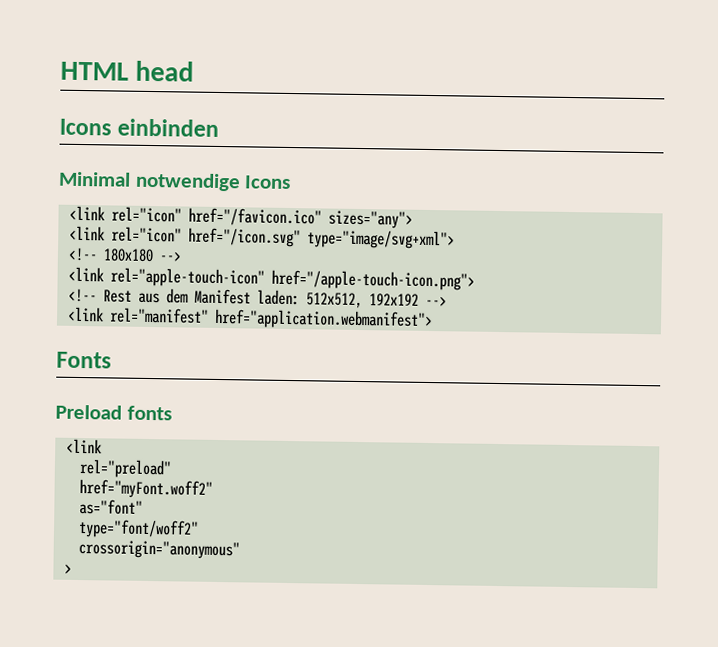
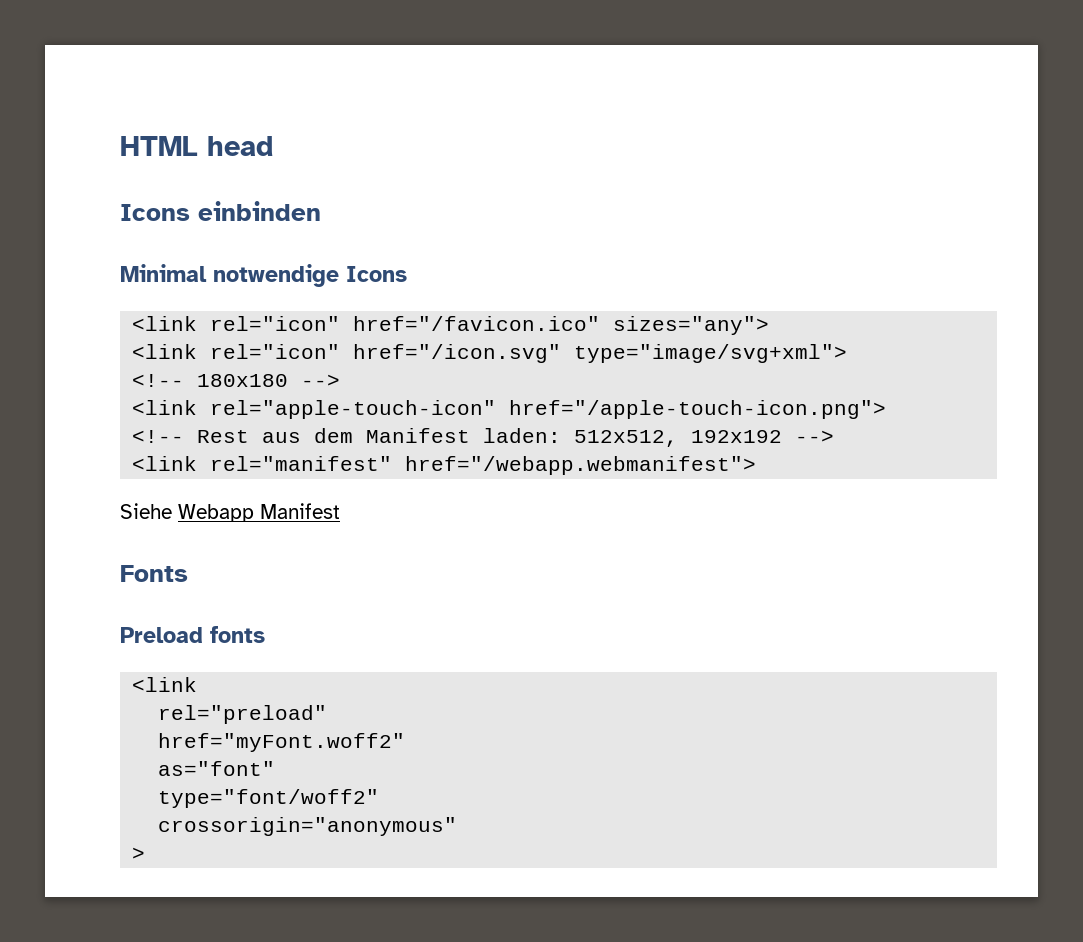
- <link rel="manifest" href="application.webmanifest">
+ <link rel="manifest" href="/webapp.webmanifest">
+ Siehe Webapp Manifest

